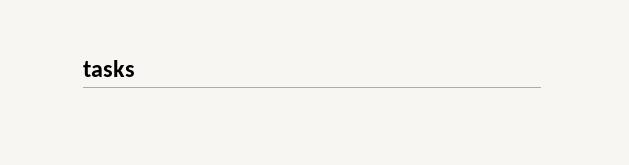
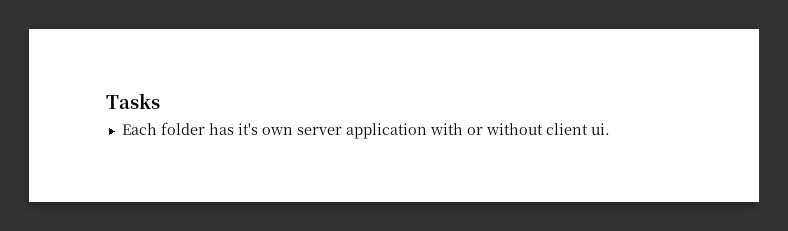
- tasks
+ Tasks
+ Each folder has it's own server application with or without client ui.

